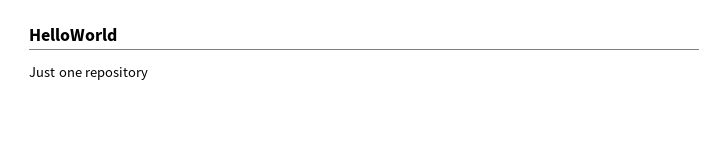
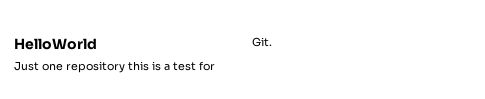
- Just one repository
+ Just one repository this is a test for Git.

